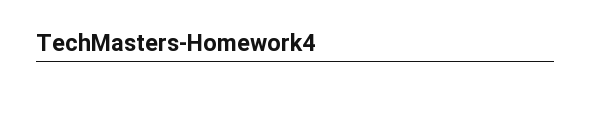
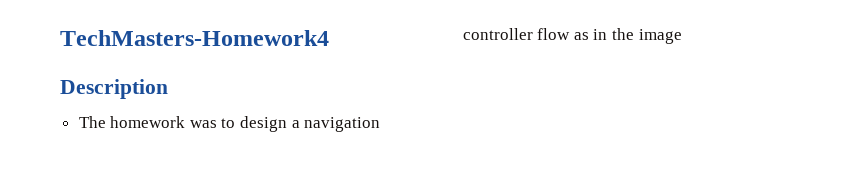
+ Description
+ The homework was to design a navigation controller flow as in the image

